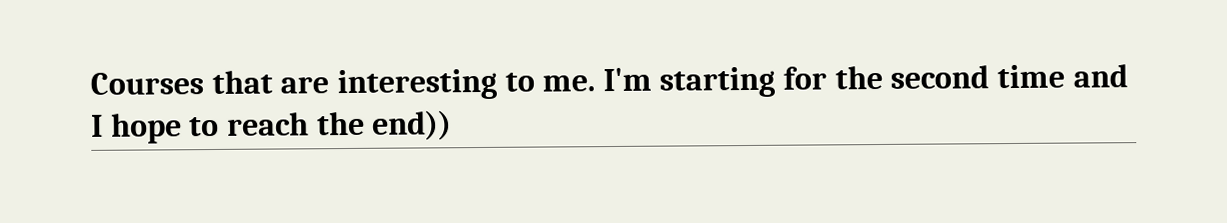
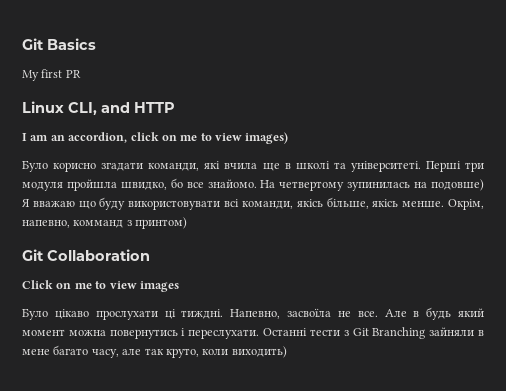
- Courses that are interesting to me. I'm starting for the second time and I hope to reach the end))
+ Git Basics
+ My first PR
+ Linux CLI, and HTTP
+ I am an accordion, click on me to view images)
+ Було корисно згадати команди, які вчила ще в школі та університеті. Перші три модуля пройшла швидко, бо все знайомо. На четвертому зупинилась на подовше) Я вважаю що буду використовувати всі команди, якісь більше, якісь менше. Окрім, напевно, комманд з принтом)
+ Git Collaboration
+ Click on me to view images
+ Було цікаво прослухати ці тиждні. Напевно, засвоїла не все. Але в будь який момент можна повернутись і переслухати. Останні тести з Git Branching зайняли в мене багато часу, але так круто, коли виходить)

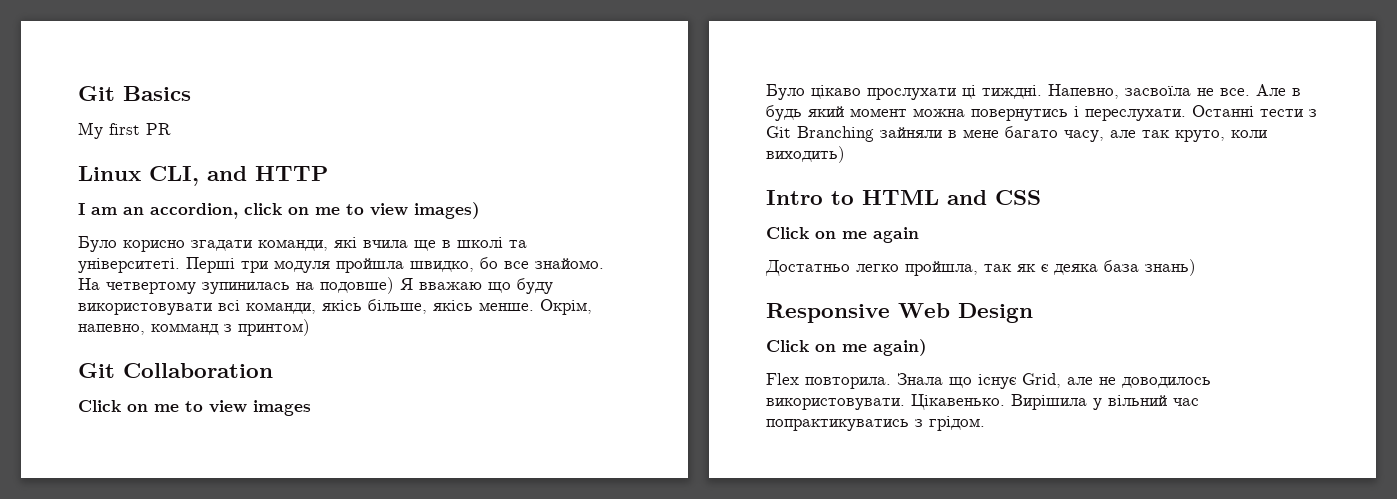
+ Intro to HTML and CSS
+ Click on me again
+ Достатньо легко пройшла, так як є деяка база знань)
+ Responsive Web Design
+ Click on me again)
+ Flex повторила. Знала що існує Grid, але не доводилось використовувати. Цікавенько. Вирішила у вільний час попрактикуватись з грідом.

